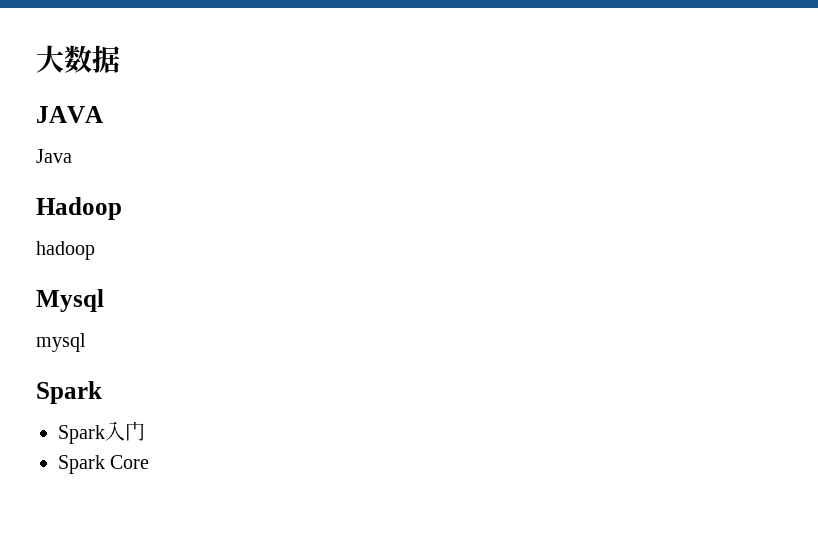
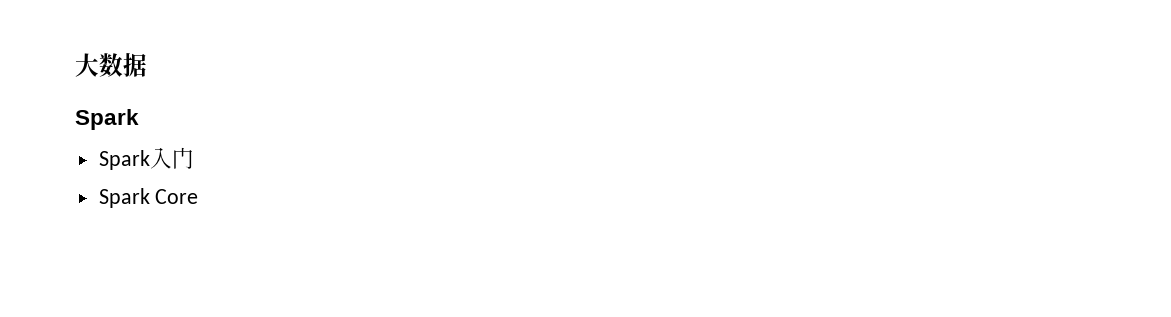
- JAVA
- Java
- Hadoop
- hadoop
- Mysql
- mysql

